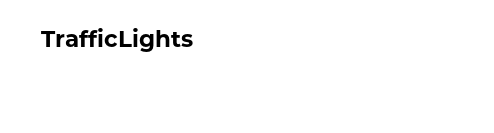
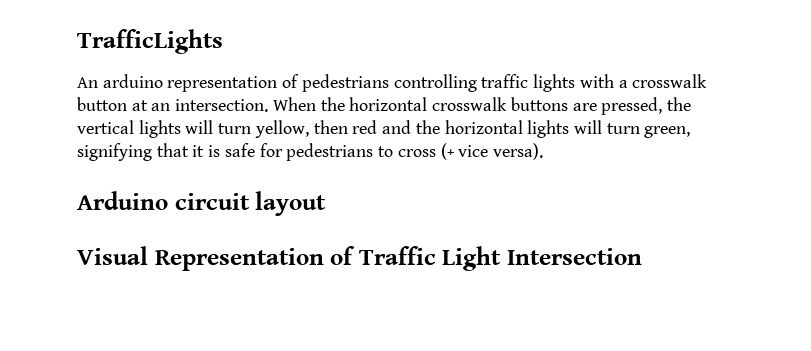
+ An arduino representation of pedestrians controlling traffic lights with a crosswalk button at an intersection. When the horizontal crosswalk buttons are pressed, the vertical lights will turn yellow, then red and the horizontal lights will turn green, signifying that it is safe for pedestrians to cross (+ vice versa).
+ Arduino circuit layout
+ Visual Representation of Traffic Light Intersection

